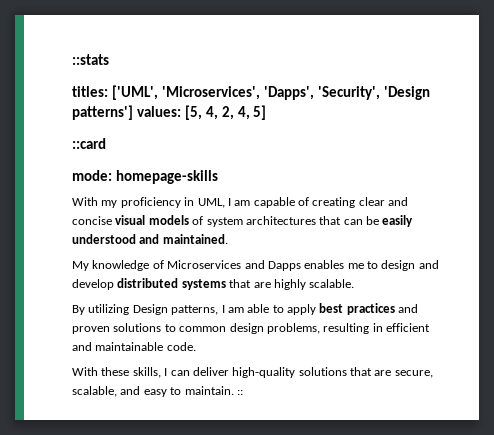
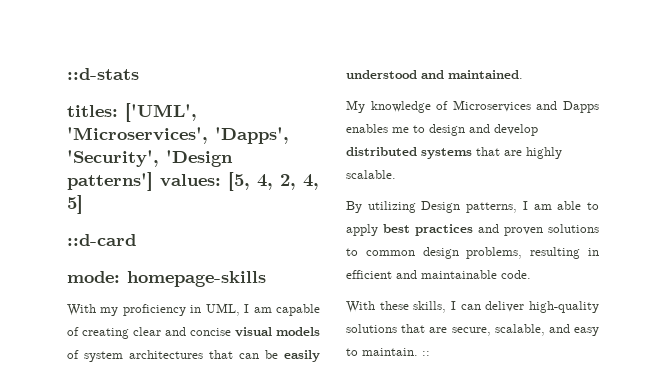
- ::stats
+ ::d-stats
- ::card
+ ::d-card

